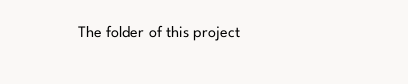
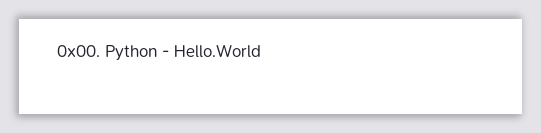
- The folder of this project
+ 0x00. Python - Hello.World

